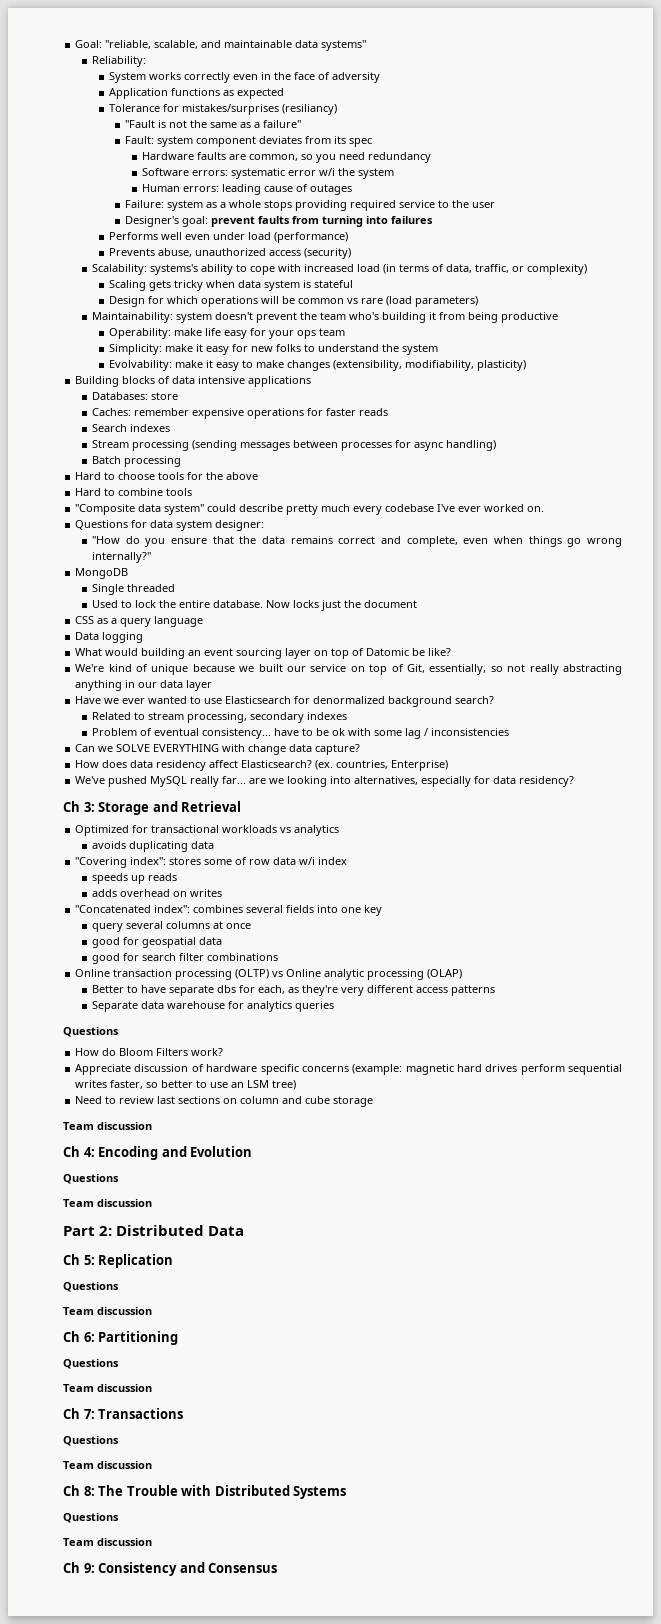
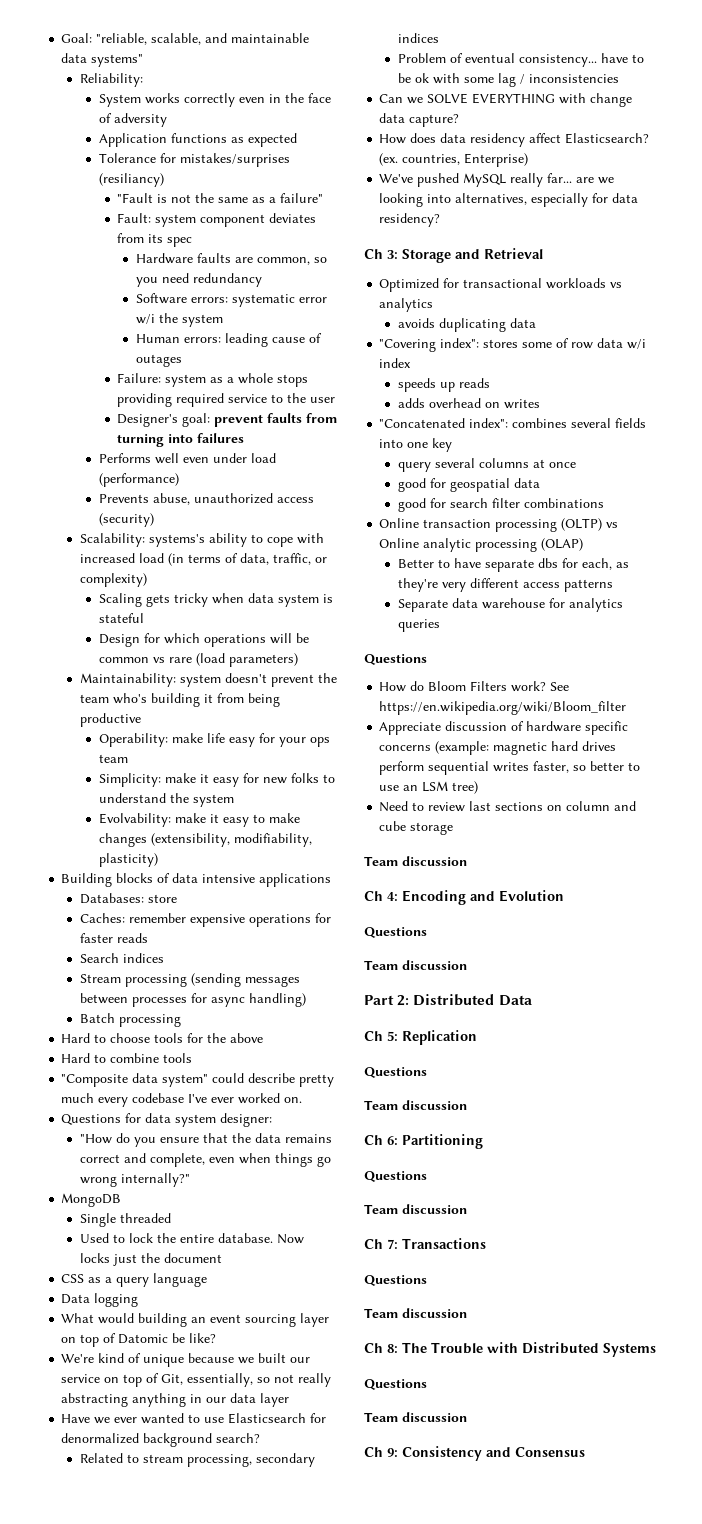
- Search indexes
+ Search indices
- Related to stream processing, secondary indexes
+ Related to stream processing, secondary indices
+ See https://en.wikipedia.org/wiki/Bloom_filter

